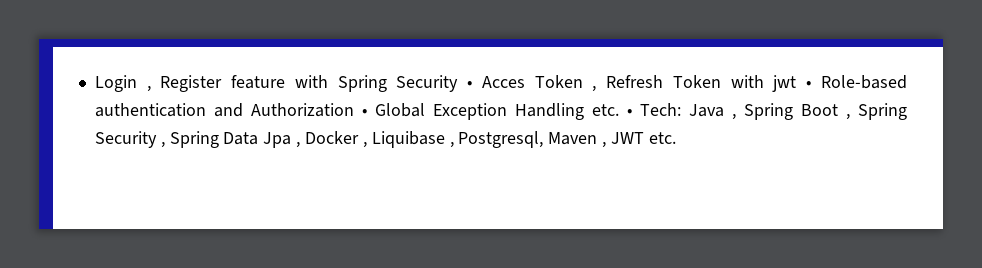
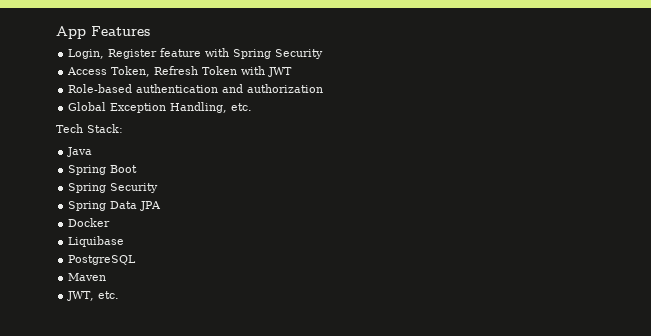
- Login , Register feature with Spring Security • Acces Token , Refresh Token with jwt • Role-based authentication and Authorization • Global Exception Handling etc. • Tech: Java , Spring Boot , Spring Security , Spring Data Jpa , Docker , Liquibase , Postgresql, Maven , JWT etc.
+ App Features
+ Login, Register feature with Spring Security
+ Access Token, Refresh Token with JWT
+ Role-based authentication and authorization
+ Global Exception Handling, etc.
+ Tech Stack:
+ Java
+ Spring Boot
+ Spring Security
+ Spring Data JPA
+ Docker
+ Liquibase
+ PostgreSQL
+ Maven
+ JWT, etc.

